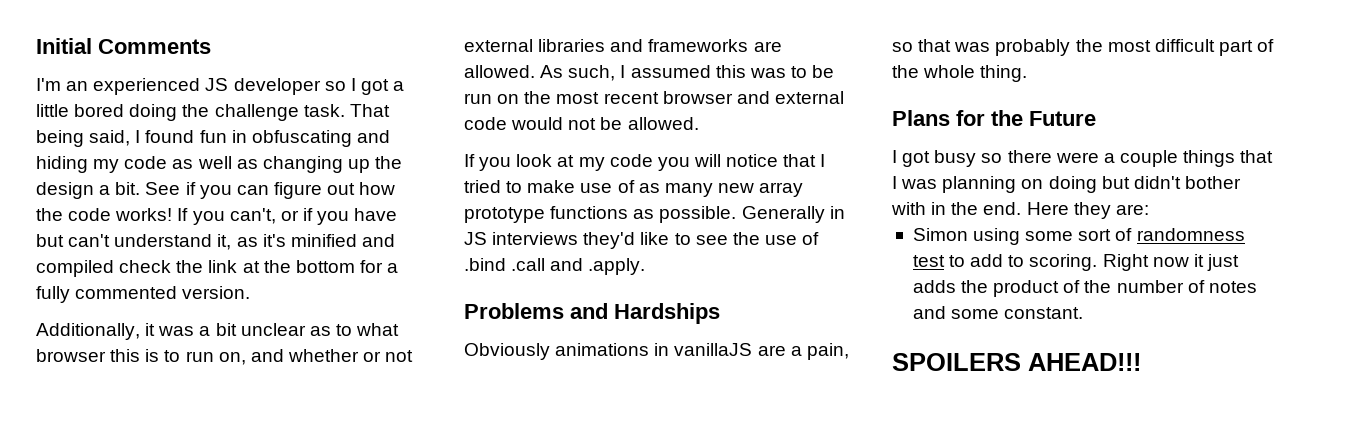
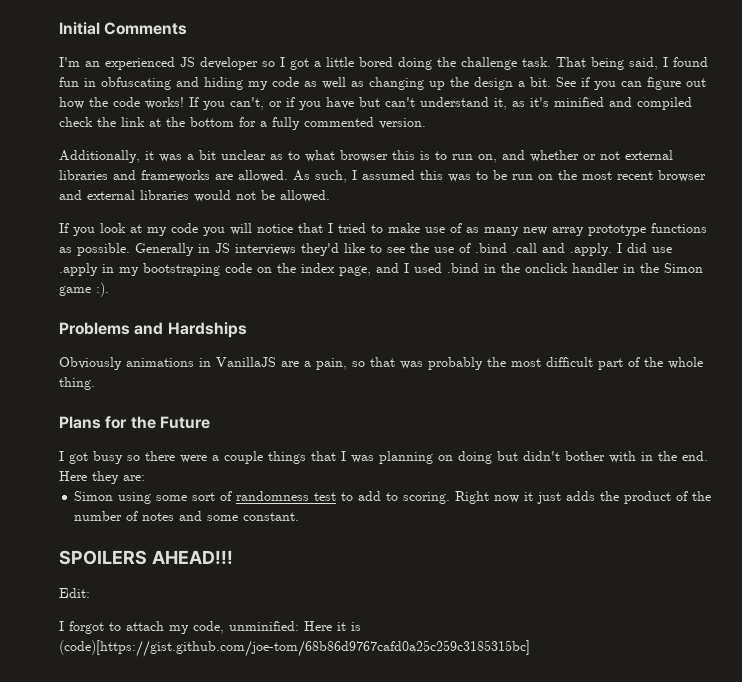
- As such, I assumed this was to be run on the most recent browser and external code would not be allowed.
+ As such, I assumed this was to be run on the most recent browser and external libraries would not be allowed.
- Generally in JS interviews they'd like to see the use of .bind .call and .apply.
+ Generally in JS interviews they'd like to see the use of .bind .call and .apply. I did use .apply in my bootstraping code on the index page, and I used .bind in the onclick handler in the Simon game :).
- Obviously animations in vanillaJS are a pain, so that was probably the most difficult part of the whole thing.
+ Obviously animations in VanillaJS are a pain, so that was probably the most difficult part of the whole thing.
+ Edit:
+ I forgot to attach my code, unminified: Here it is (code)[https://gist.github.com/joe-tom/68b86d9767cafd0a25c259c3185315bc]

